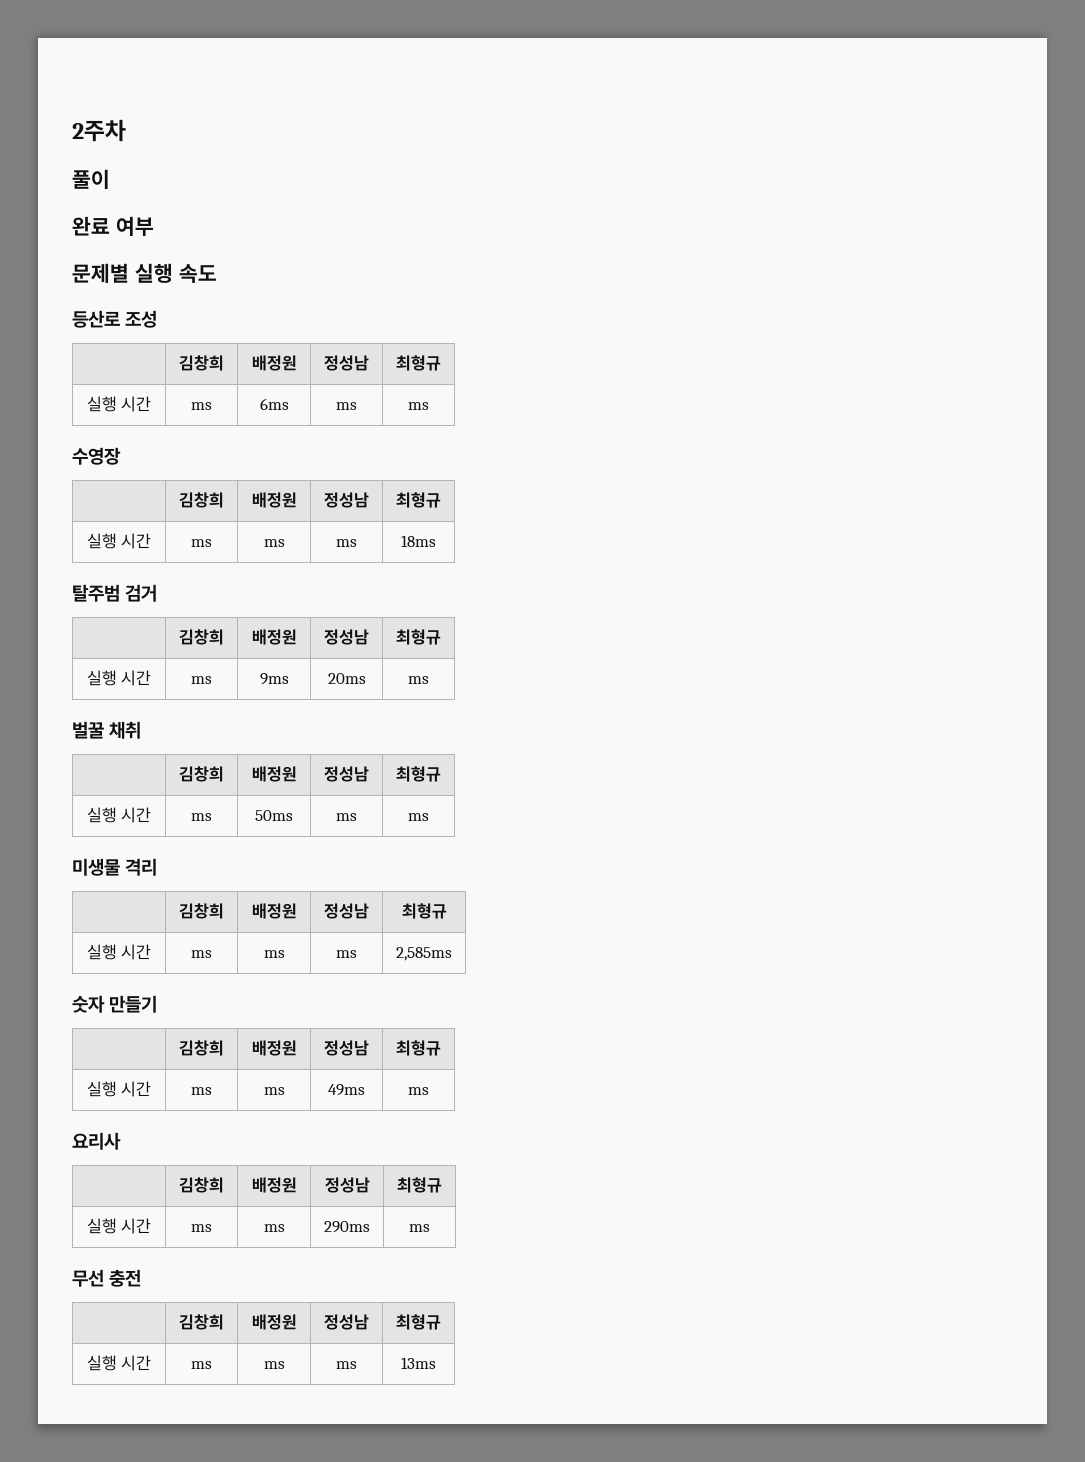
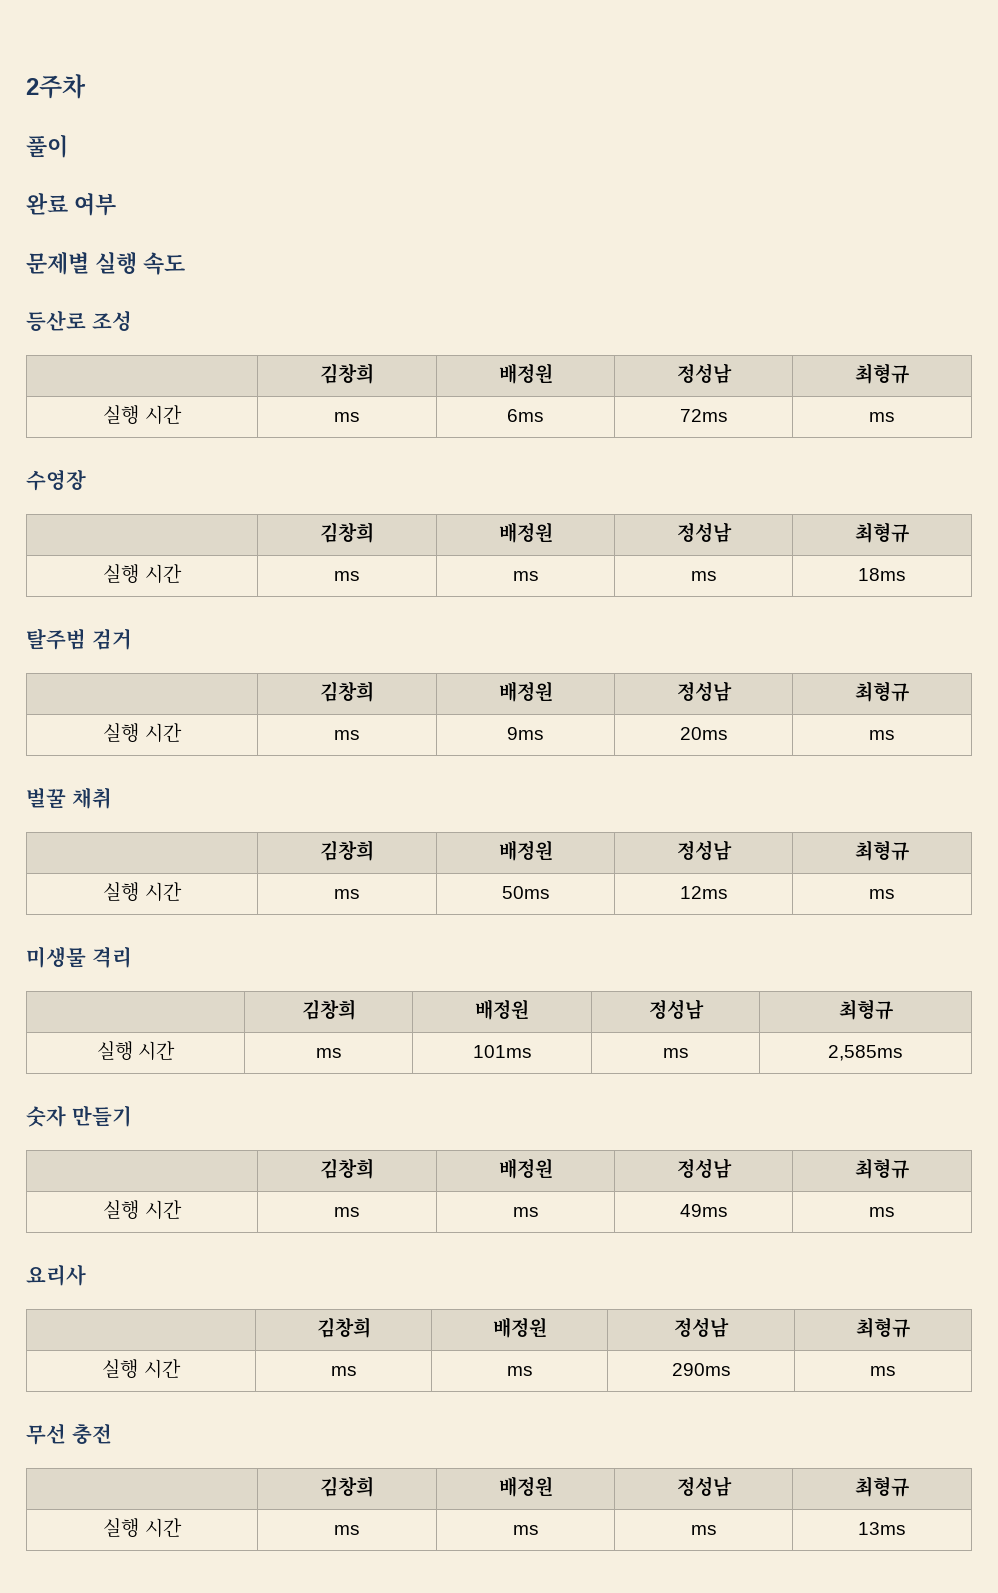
- 실행 시간 | ms | 6ms | ms | ms
+ 실행 시간 | ms | 6ms | 72ms | ms
- 실행 시간 | ms | 50ms | ms | ms
+ 실행 시간 | ms | 50ms | 12ms | ms
- 실행 시간 | ms | ms | ms | 2,585ms
+ 실행 시간 | ms | 101ms | ms | 2,585ms

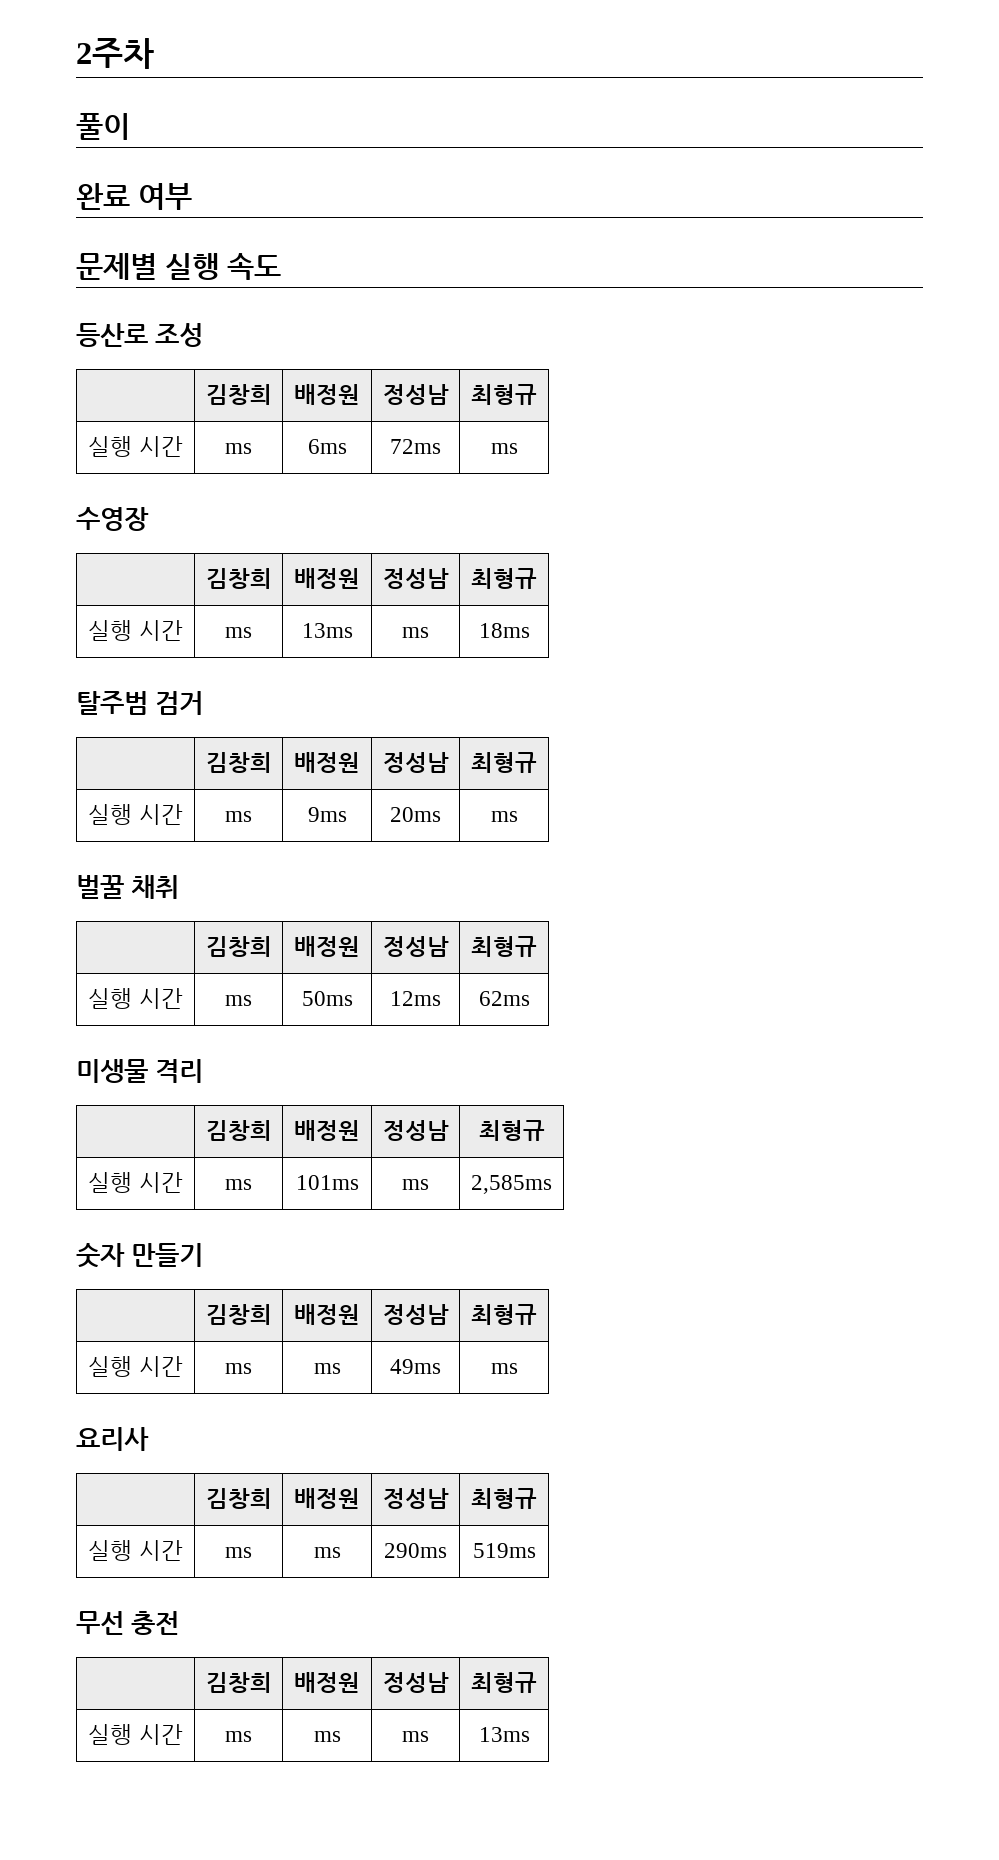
- 실행 시간 | ms | ms | ms | 18ms
+ 실행 시간 | ms | 13ms | ms | 18ms
- 실행 시간 | ms | 50ms | 12ms | ms
+ 실행 시간 | ms | 50ms | 12ms | 62ms
- 실행 시간 | ms | ms | 290ms | ms
+ 실행 시간 | ms | ms | 290ms | 519ms

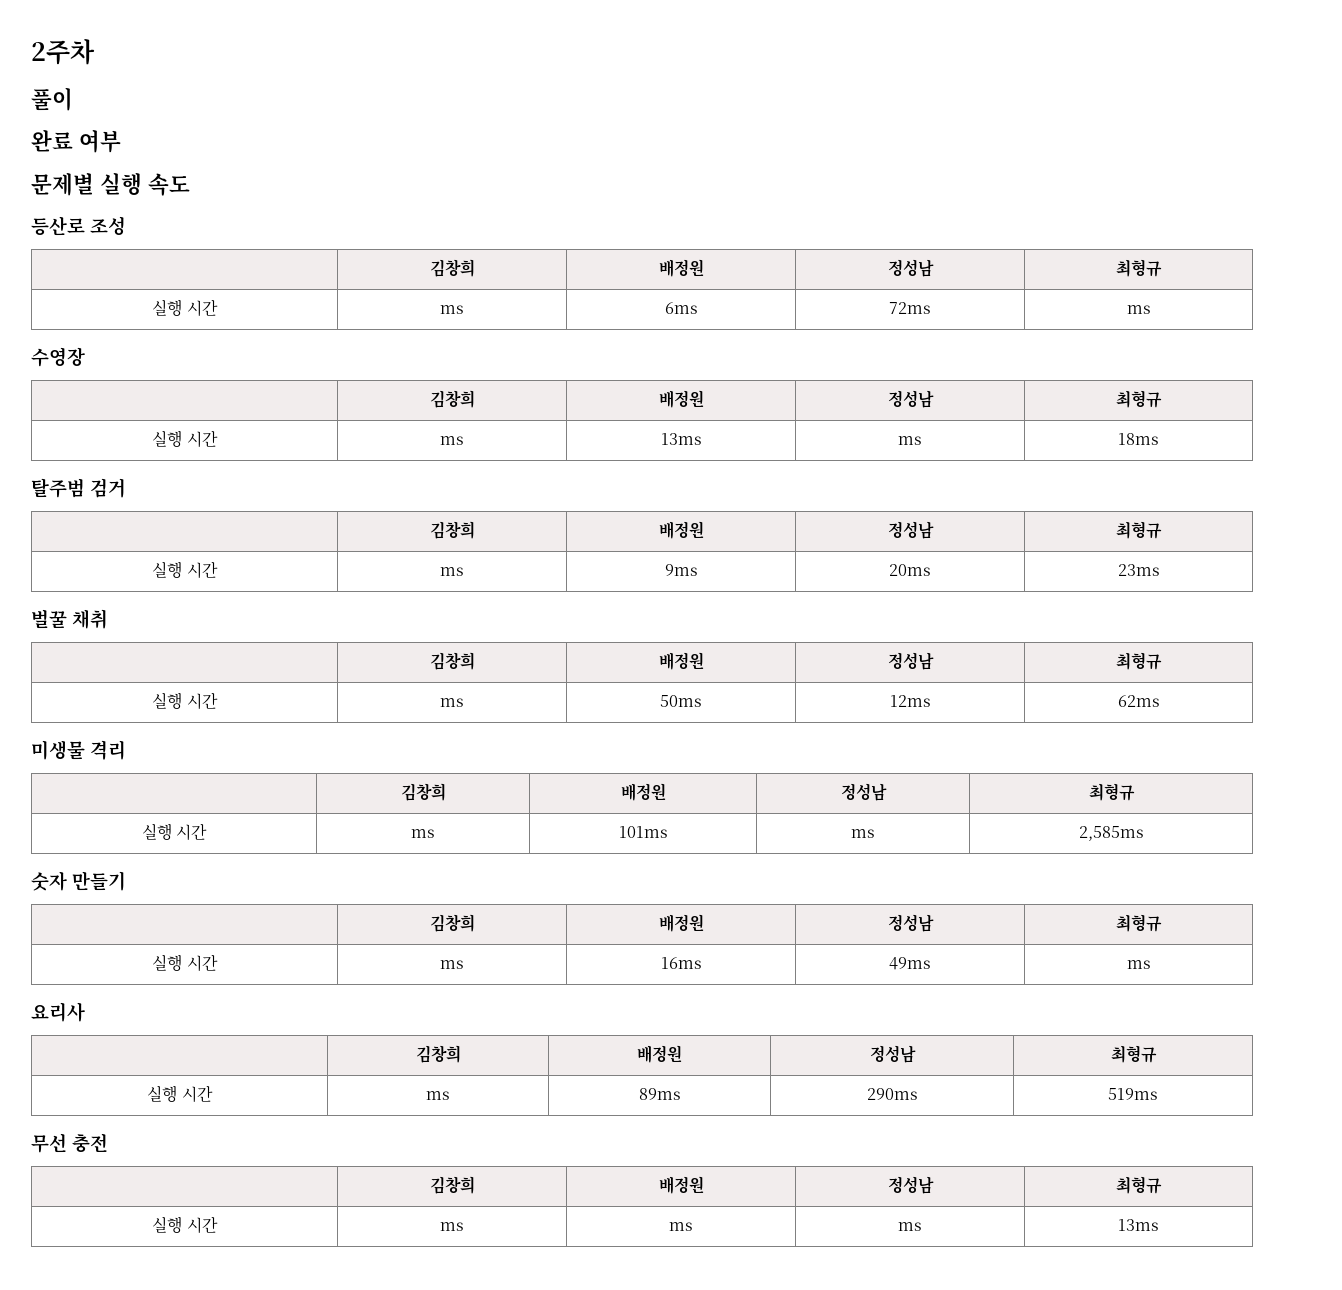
- 실행 시간 | ms | 9ms | 20ms | ms
+ 실행 시간 | ms | 9ms | 20ms | 23ms
- 실행 시간 | ms | ms | 49ms | ms
+ 실행 시간 | ms | 16ms | 49ms | ms
- 실행 시간 | ms | ms | 290ms | 519ms
+ 실행 시간 | ms | 89ms | 290ms | 519ms

